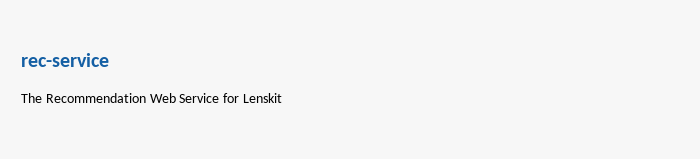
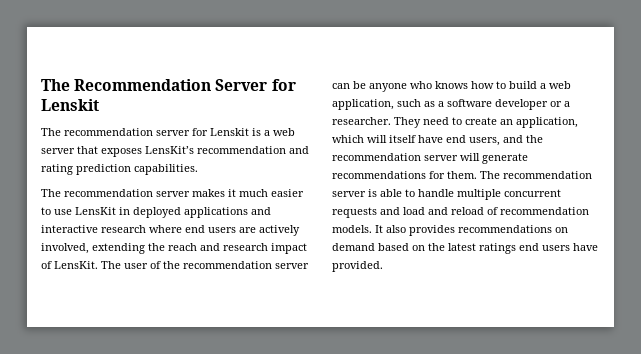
- rec-service
- The Recommendation Web Service for Lenskit
+ The Recommendation Server for Lenskit
+ The recommendation server for Lenskit is a web server that exposes LensKit’s recommendation and rating prediction capabilities.
+ The recommendation server makes it much easier to use LensKit in deployed applications and interactive research where end users are actively involved, extending the reach and research impact of LensKit. The user of the recommendation server can be anyone who knows how to build a web application, such as a software developer or a researcher. They need to create an application, which will itself have end users, and the recommendation server will generate recommendations for them. The recommendation server is able to handle multiple concurrent requests and load and reload of recommendation models. It also provides recommendations on demand based on the latest ratings end users have provided.

